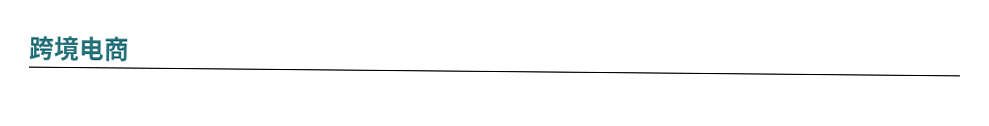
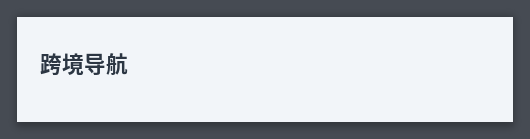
- 跨境电商
+ 跨境导航

